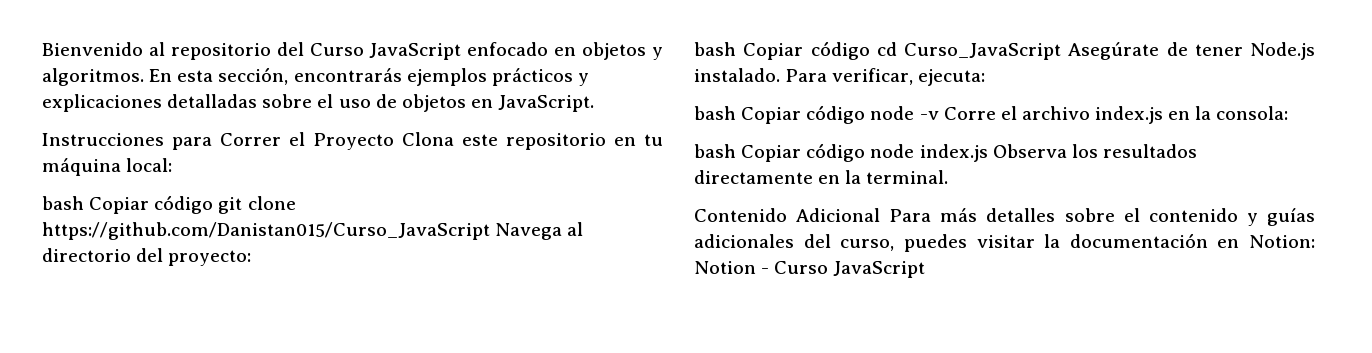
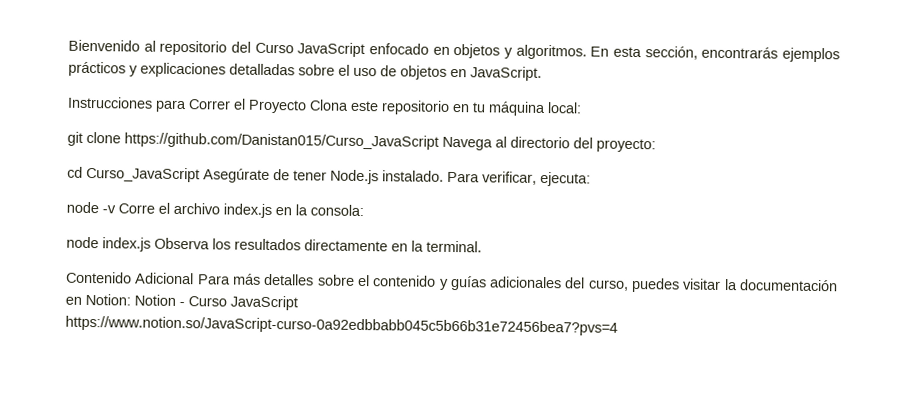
- bash Copiar código git clone https://github.com/Danistan015/Curso_JavaScript Navega al directorio del proyecto:
+ git clone https://github.com/Danistan015/Curso_JavaScript Navega al directorio del proyecto:
- bash Copiar código cd Curso_JavaScript Asegúrate de tener Node.js instalado.
+ cd Curso_JavaScript Asegúrate de tener Node.js instalado.
- bash Copiar código node -v Corre el archivo index.js en la consola:
+ node -v Corre el archivo index.js en la consola:
- bash Copiar código node index.js Observa los resultados directamente en la terminal.
+ node index.js Observa los resultados directamente en la terminal.
- Contenido Adicional Para más detalles sobre el contenido y guías adicionales del curso, puedes visitar la documentación en Notion: Notion - Curso JavaScript
+ Contenido Adicional Para más detalles sobre el contenido y guías adicionales del curso, puedes visitar la documentación en Notion: Notion - Curso JavaScript https://www.notion.so/JavaScript-curso-0a92edbbabb045c5b66b31e72456bea7?pvs=4

